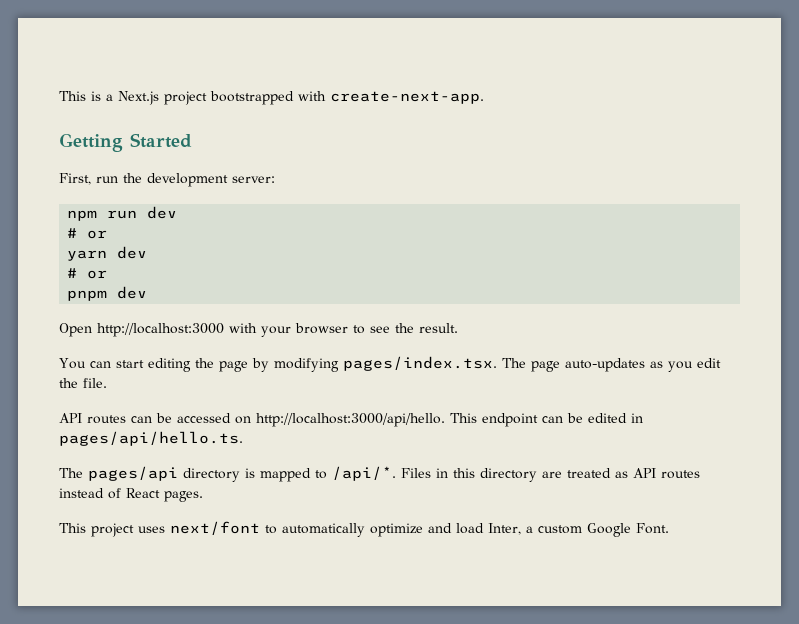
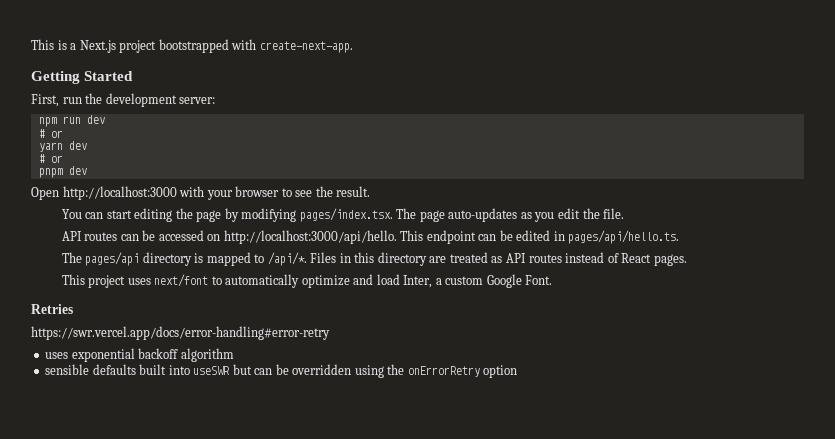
+ Retries
+ https://swr.vercel.app/docs/error-handling#error-retry
+ uses exponential backoff algorithm
+ sensible defaults built into useSWR but can be overridden using the onErrorRetry option

